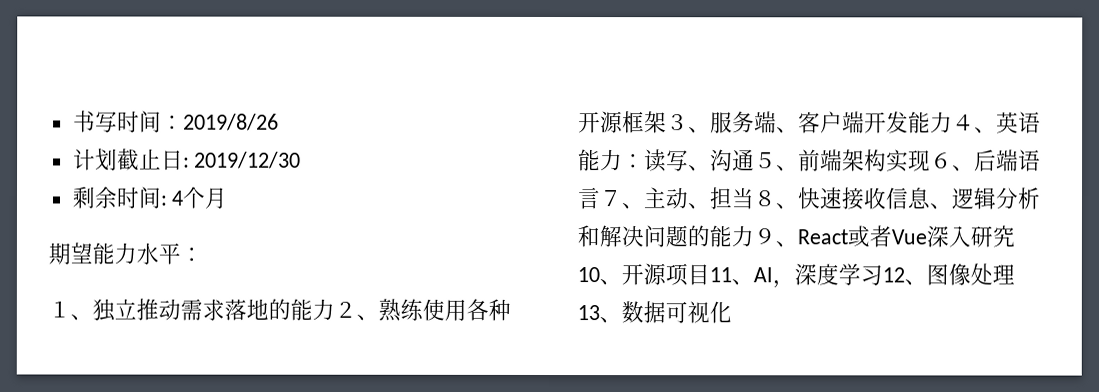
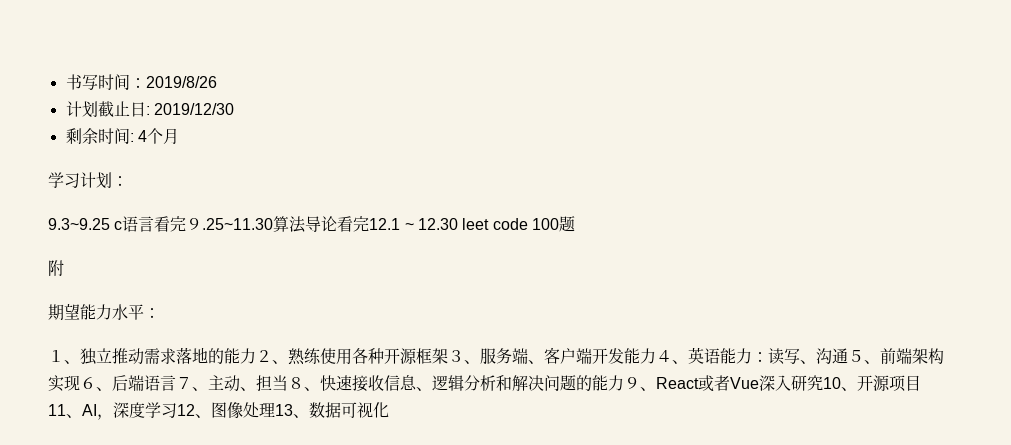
+ 学习计划：
+ 9.3~9.25 c语言看完９.25~11.30算法导论看完12.1 ~ 12.30 leet code 100题
+ 附

